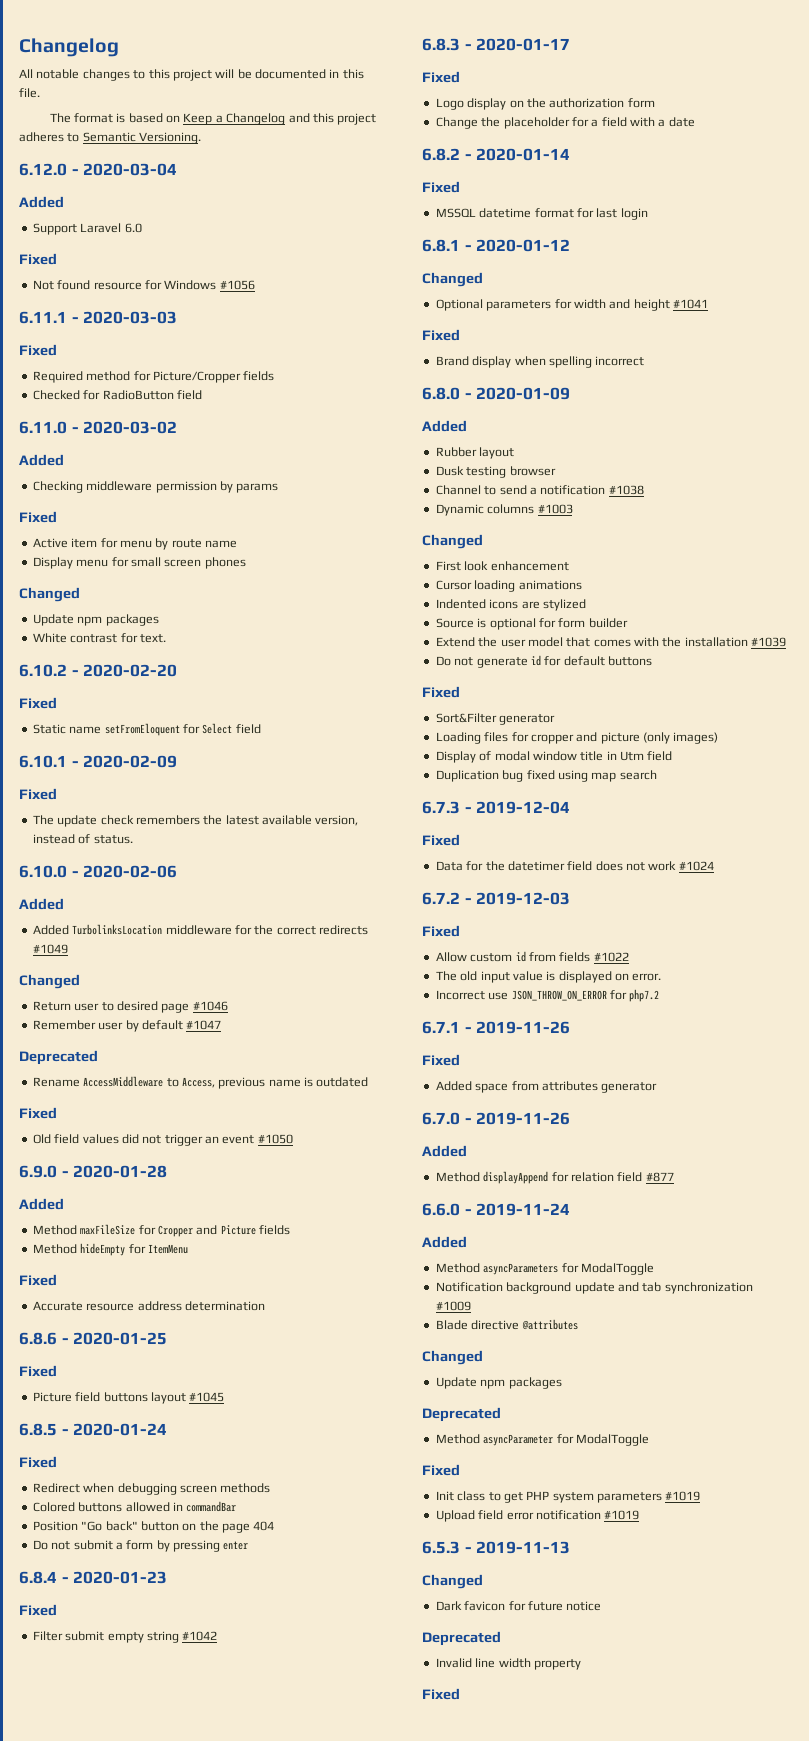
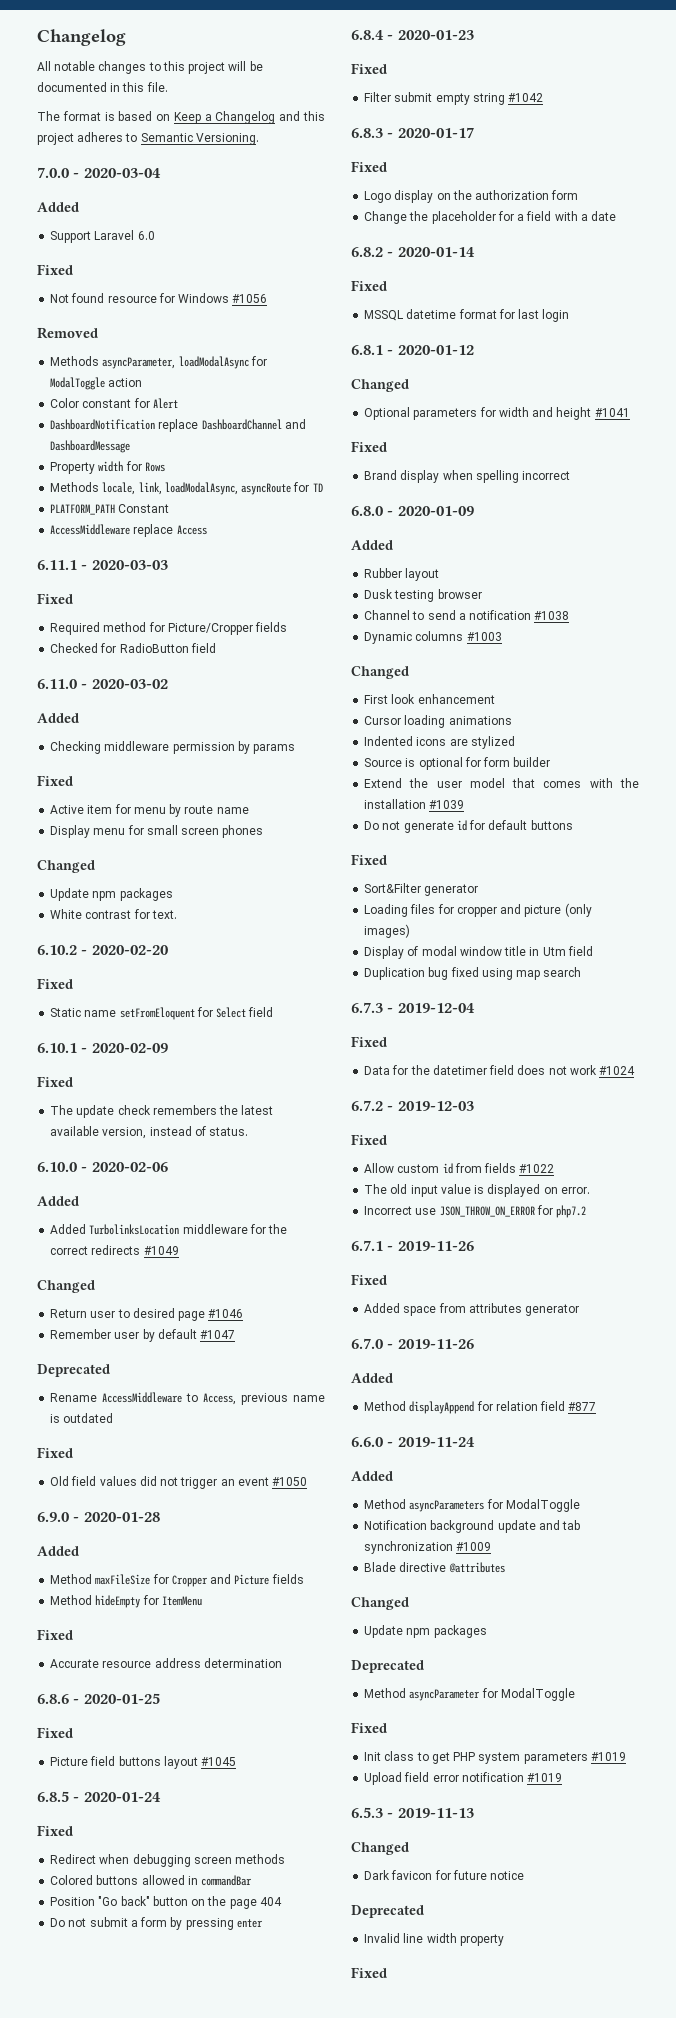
- 6.12.0 - 2020-03-04
+ 7.0.0 - 2020-03-04
+ Removed
+ Methods asyncParameter, loadModalAsync for ModalToggle action
+ Color constant for Alert
+ DashboardNotification replace DashboardChannel and DashboardMessage
+ Property width for Rows
+ Methods locale, link, loadModalAsync, asyncRoute for TD
+ PLATFORM_PATH Constant
+ AccessMiddleware replace Access

